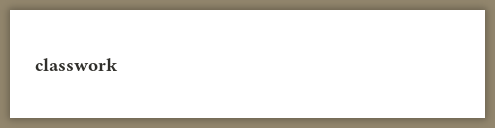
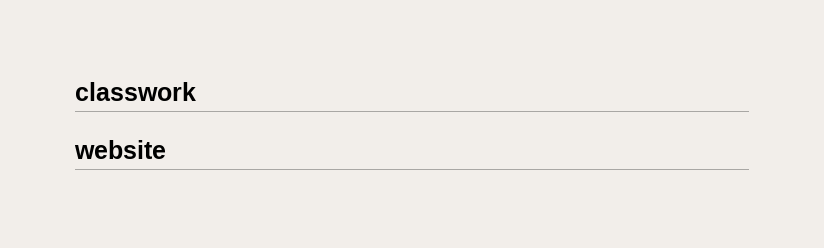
+ website

